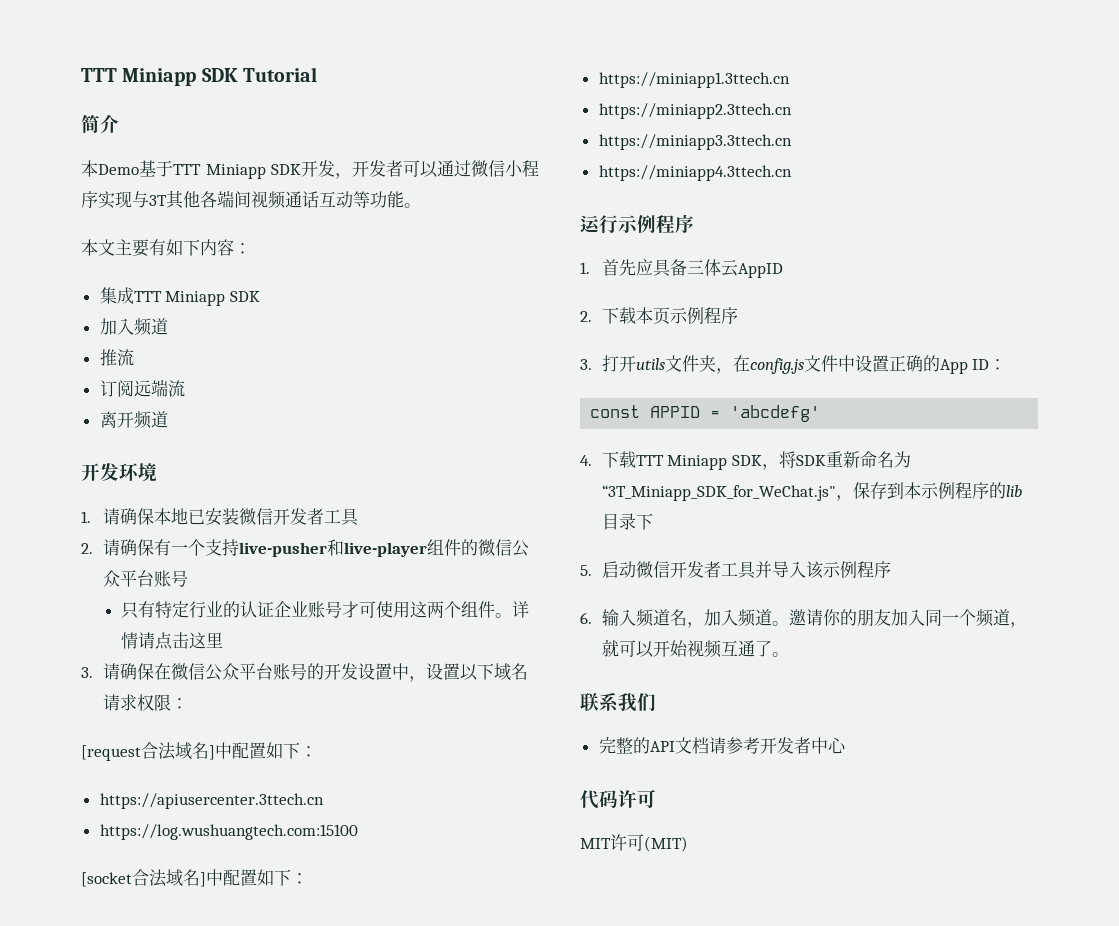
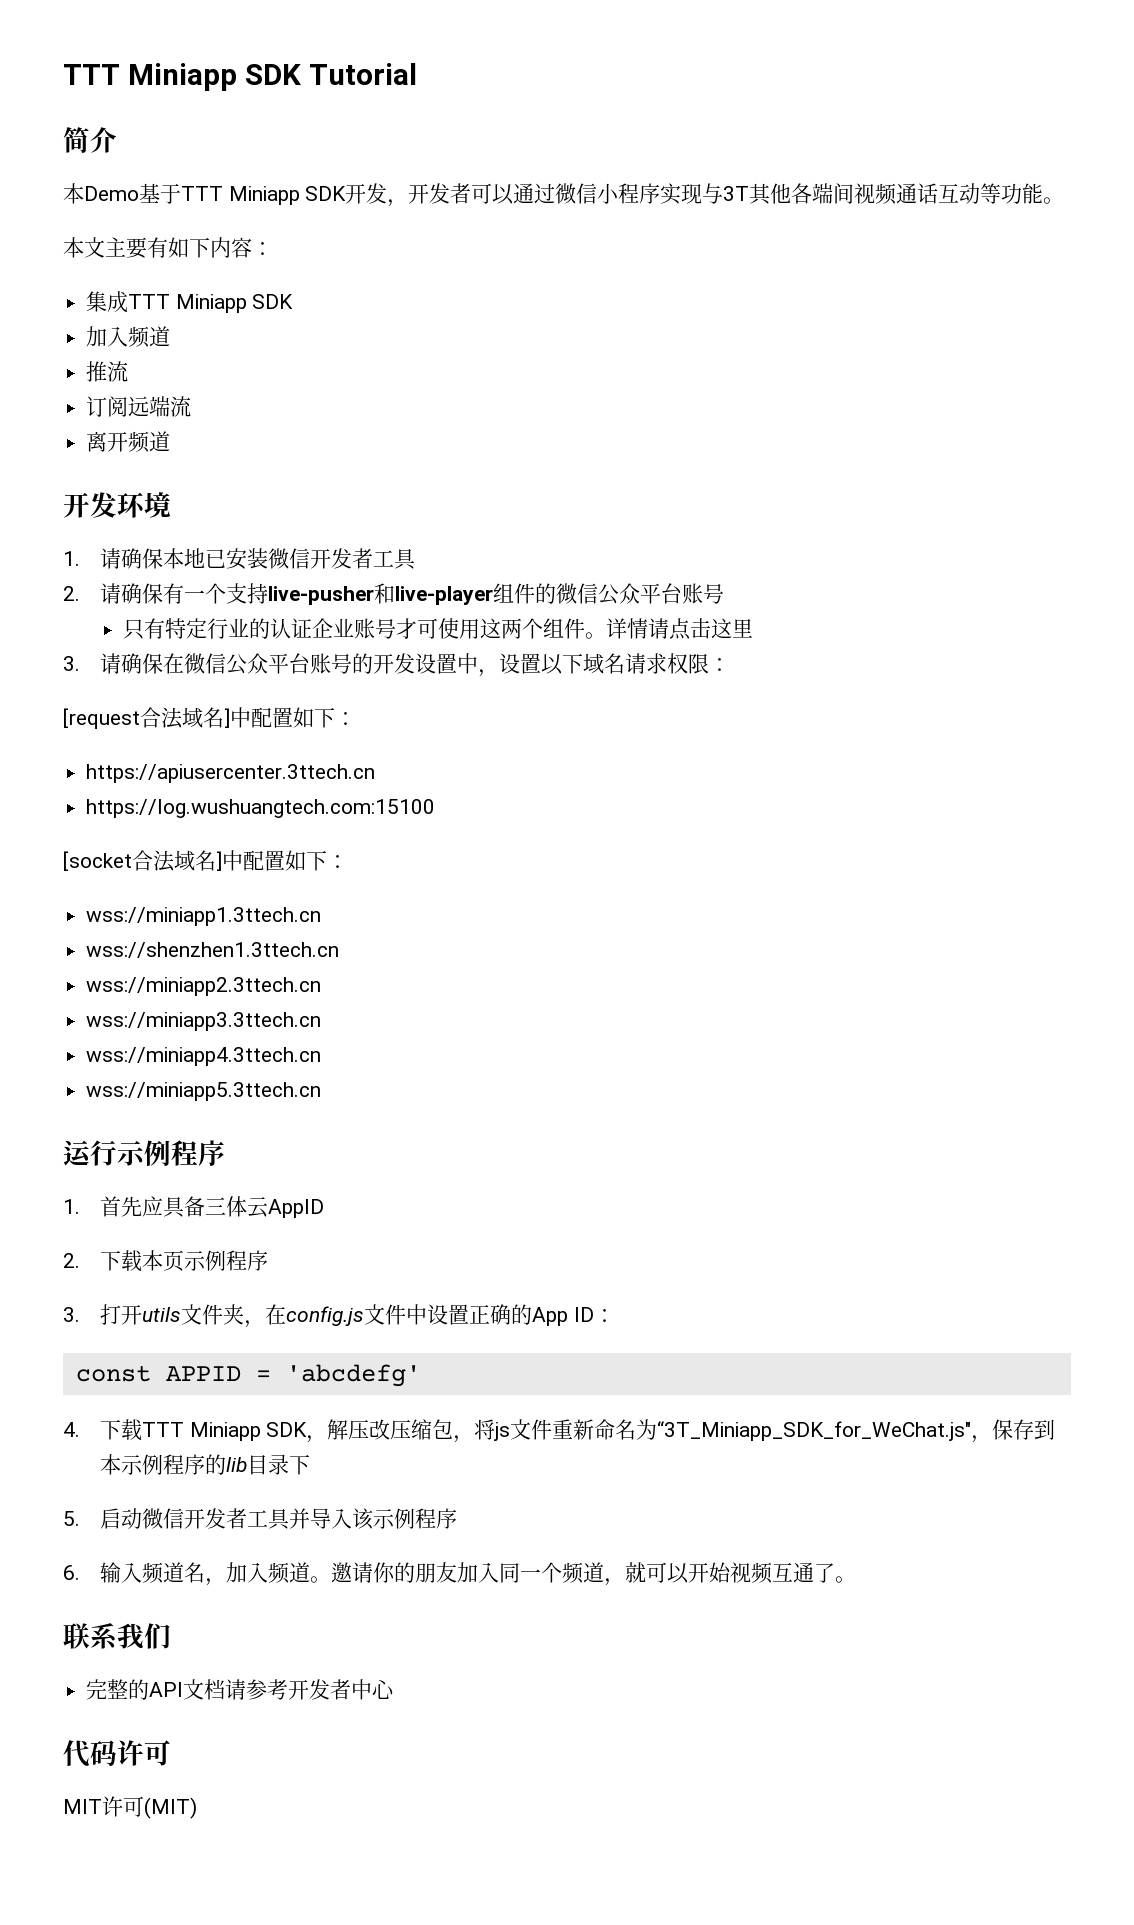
- https://miniapp1.3ttech.cn
- https://miniapp2.3ttech.cn
- https://miniapp3.3ttech.cn
- https://miniapp4.3ttech.cn
+ wss://miniapp1.3ttech.cn
+ wss://shenzhen1.3ttech.cn
+ wss://miniapp2.3ttech.cn
+ wss://miniapp3.3ttech.cn
+ wss://miniapp4.3ttech.cn
+ wss://miniapp5.3ttech.cn
- 4.下载TTT Miniapp SDK，将SDK重新命名为“3T_Miniapp_SDK_for_WeChat.js"，保存到本示例程序的lib目录下
+ 4.下载TTT Miniapp SDK，解压改压缩包，将js文件重新命名为“3T_Miniapp_SDK_for_WeChat.js"，保存到本示例程序的lib目录下

